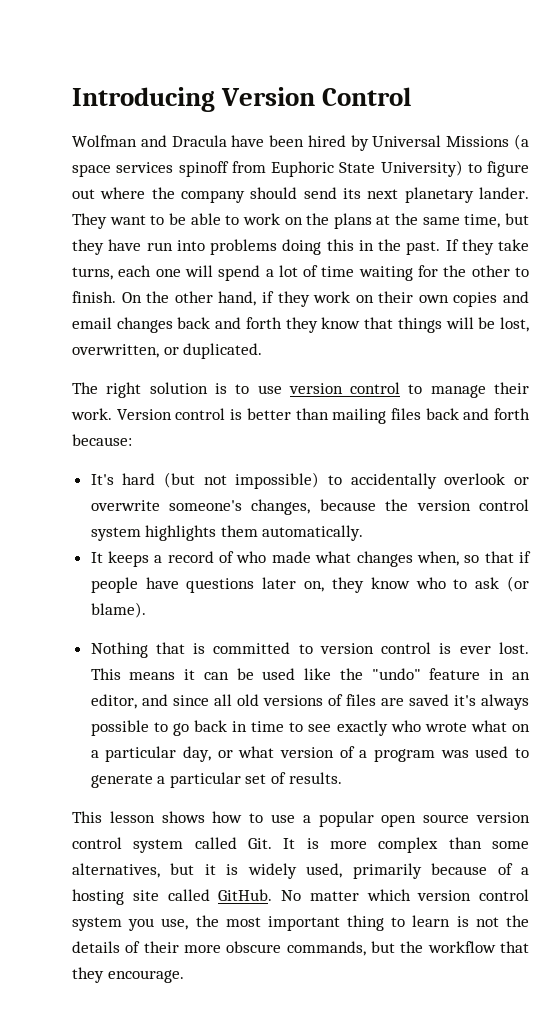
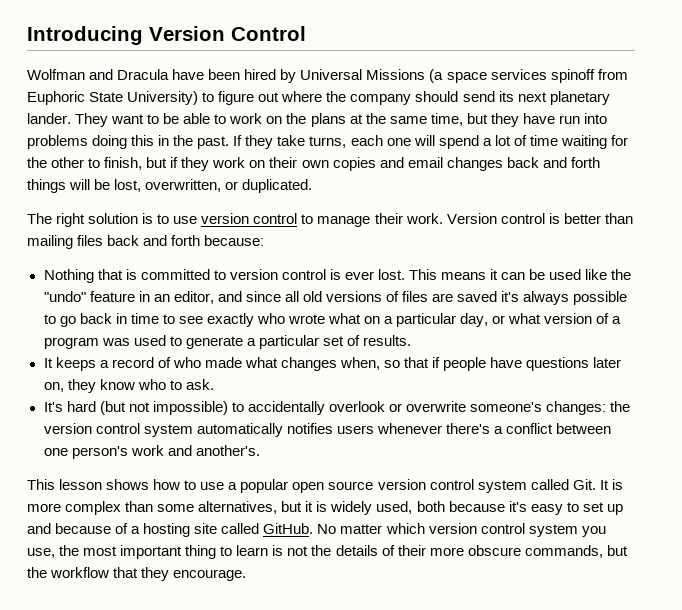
- If they take turns, each one will spend a lot of time waiting for the other to finish. On the other hand, if they work on their own copies and email changes back and forth they know that things will be lost, overwritten, or duplicated.
+ If they take turns, each one will spend a lot of time waiting for the other to finish, but if they work on their own copies and email changes back and forth things will be lost, overwritten, or duplicated.
- It's hard (but not impossible) to accidentally overlook or overwrite someone's changes, because the version control system highlights them automatically.
- It keeps a record of who made what changes when, so that if people have questions later on, they know who to ask (or blame).
+ It keeps a record of who made what changes when, so that if people have questions later on, they know who to ask.
+ It's hard (but not impossible) to accidentally overlook or overwrite someone's changes: the version control system automatically notifies users whenever there's a conflict between one person's work and another's.
- This lesson shows how to use a popular open source version control system called Git. It is more complex than some alternatives, but it is widely used, primarily because of a hosting site called GitHub.
+ This lesson shows how to use a popular open source version control system called Git. It is more complex than some alternatives, but it is widely used, both because it's easy to set up and because of a hosting site called GitHub.

